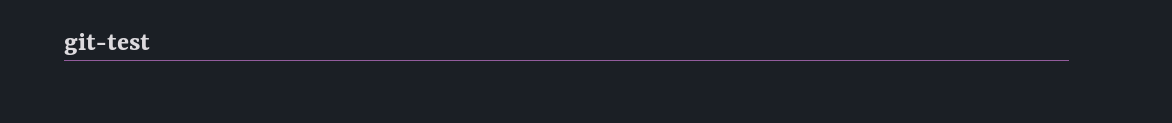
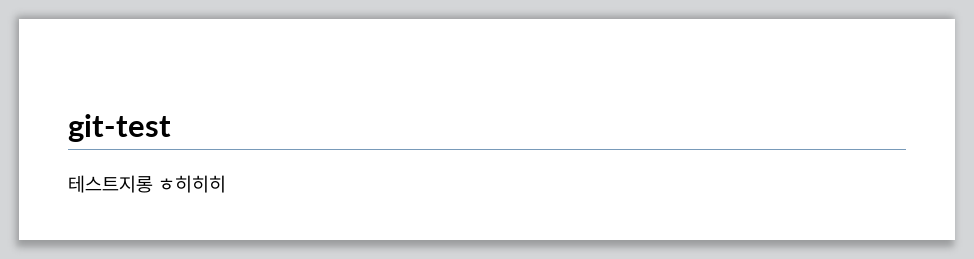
+ 테스트지롱 ㅎ히히히

